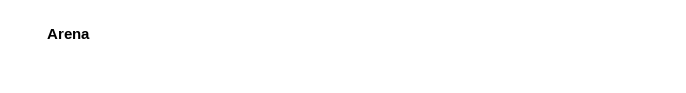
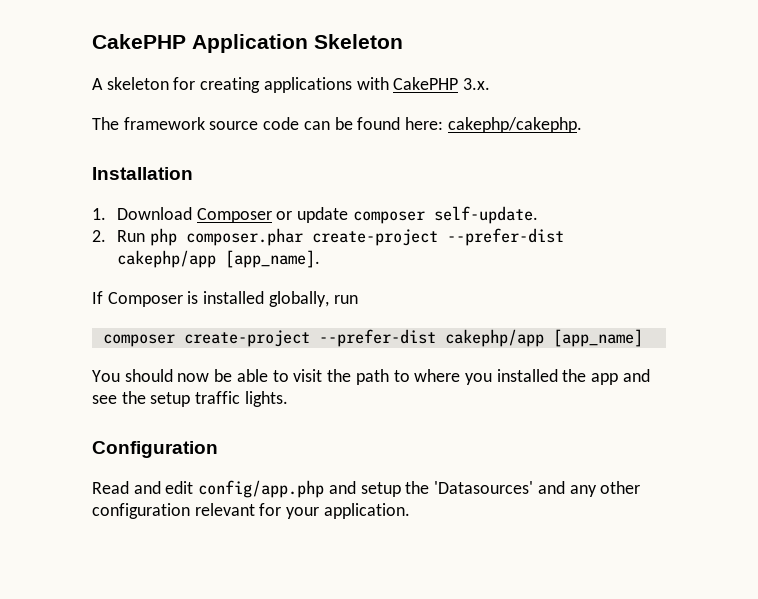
- Arena
+ CakePHP Application Skeleton
+ A skeleton for creating applications with CakePHP 3.x.
+ The framework source code can be found here: cakephp/cakephp.
+ Installation
+ 1. Download Composer or update composer self-update.
+ 2. Run php composer.phar create-project --prefer-dist cakephp/app [app_name].
+ If Composer is installed globally, run
+ composer create-project --prefer-dist cakephp/app [app_name]
+ You should now be able to visit the path to where you installed the app and see the setup traffic lights.
+ Configuration
+ Read and edit config/app.php and setup the 'Datasources' and any other configuration relevant for your application.

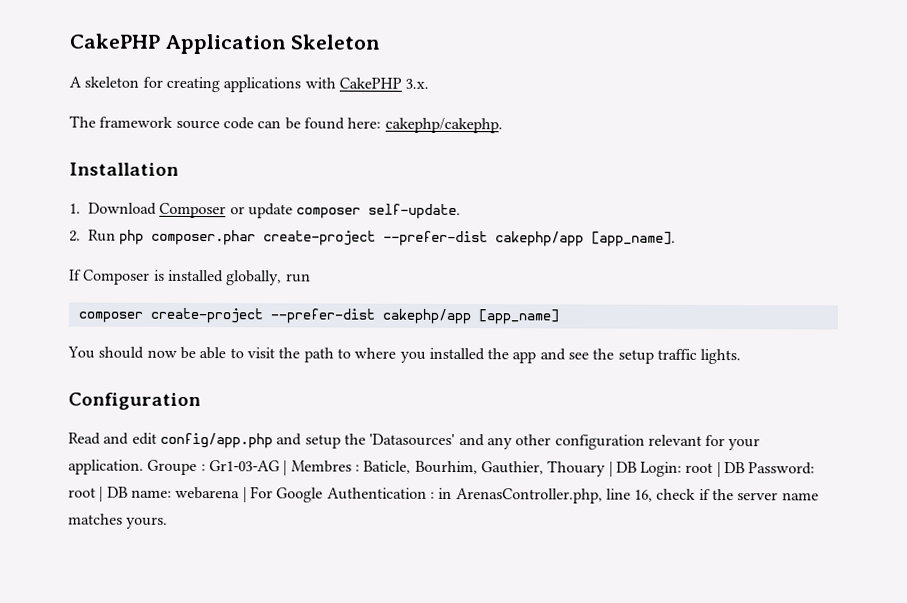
+ Groupe : Gr1-03-AG | Membres : Baticle, Bourhim, Gauthier, Thouary | DB Login: root | DB Password: root | DB name: webarena | For Google Authentication : in ArenasController.php, line 16, check if the server name matches yours.

